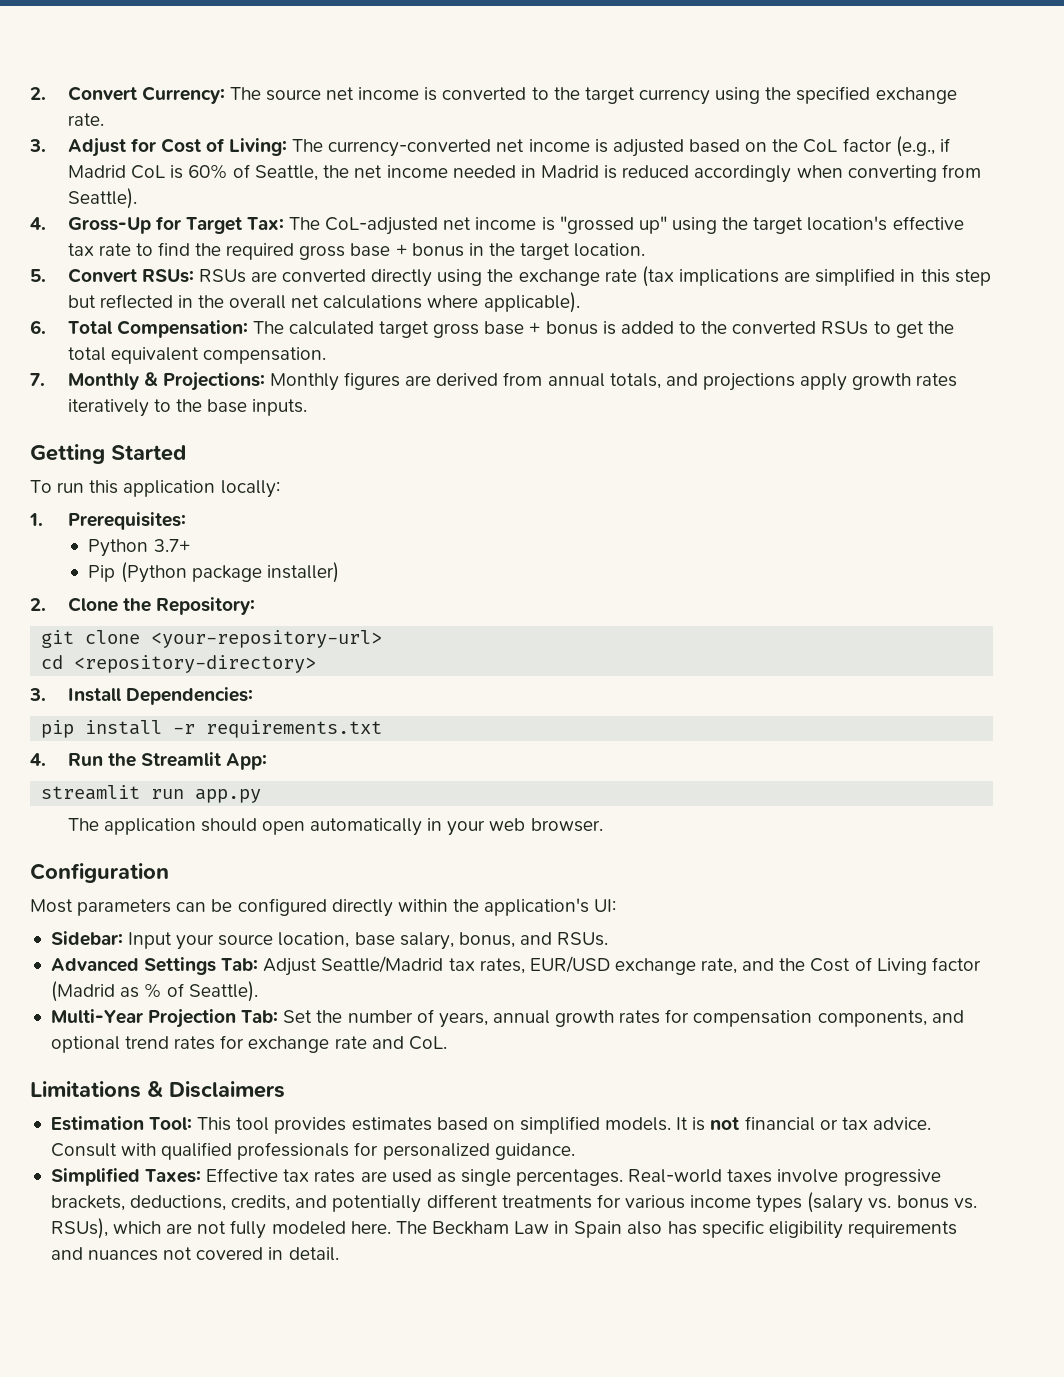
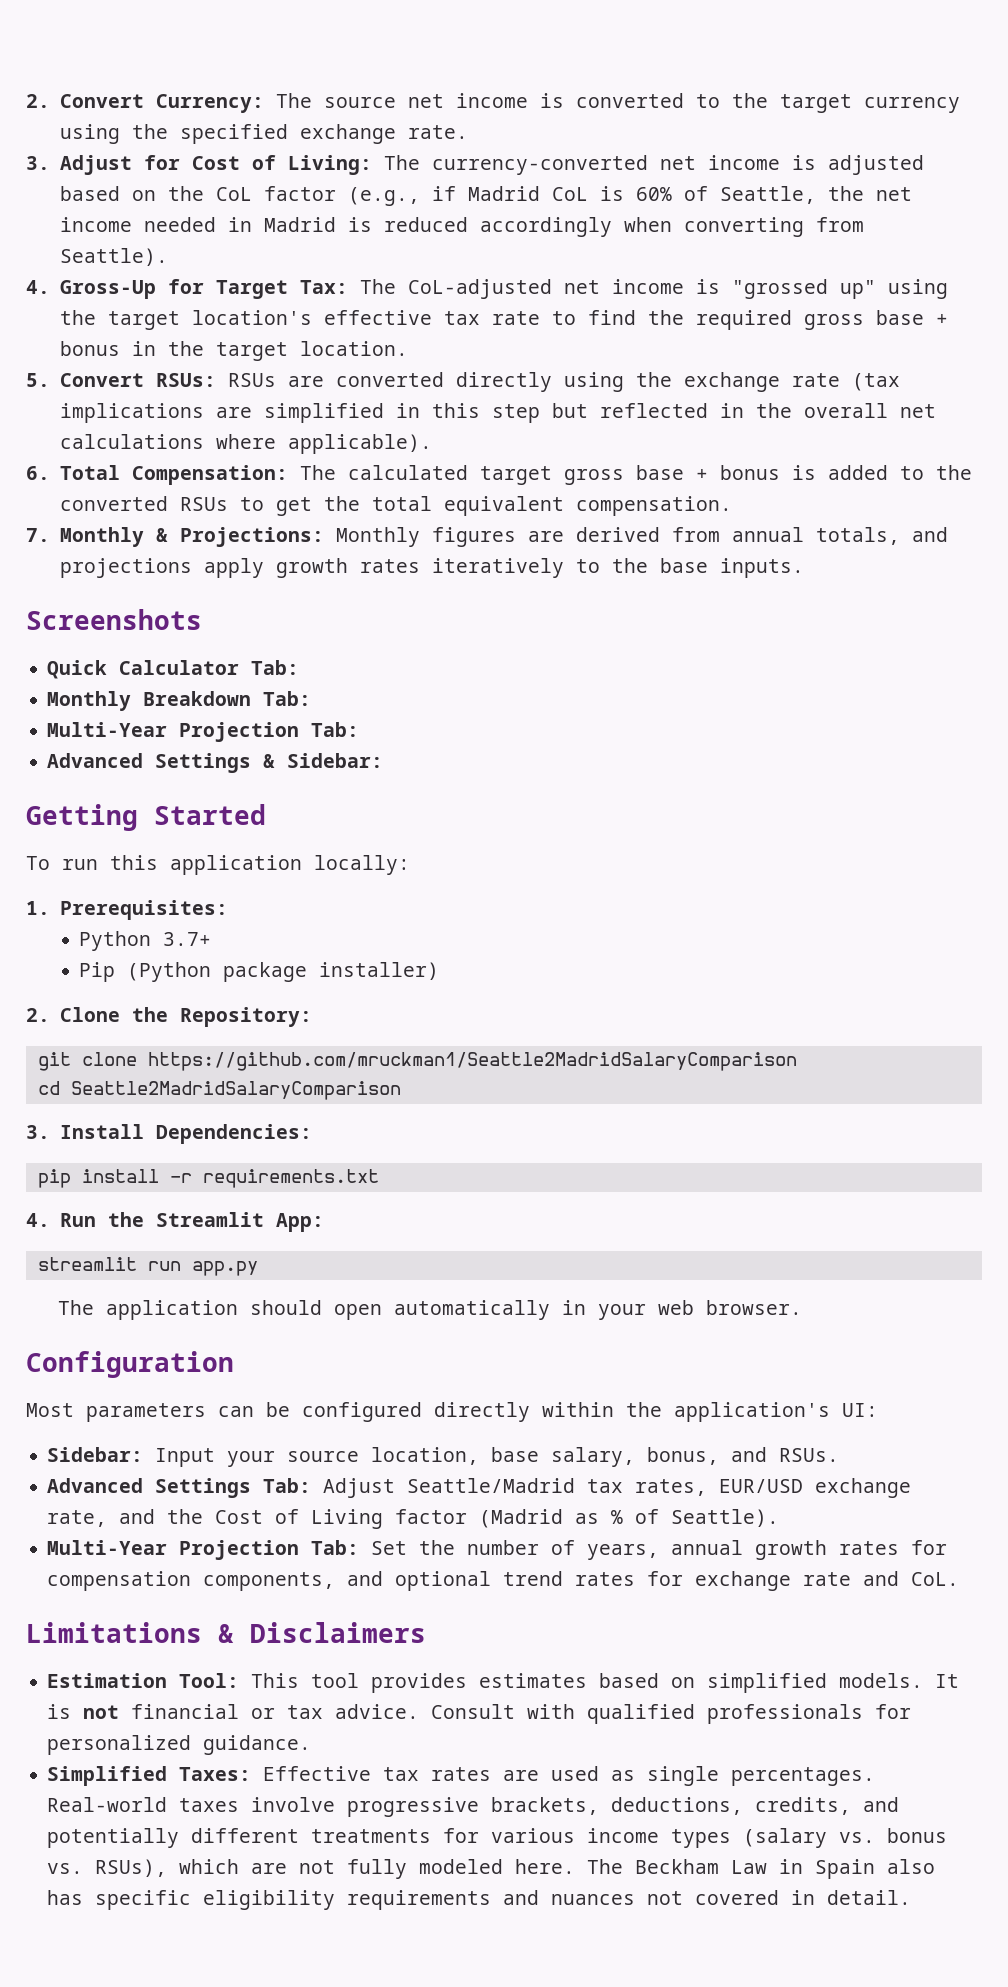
+ Screenshots
+ Quick Calculator Tab:
+ Monthly Breakdown Tab:
+ Multi-Year Projection Tab:
+ Advanced Settings & Sidebar:
- git clone <your-repository-url>
+ git clone https://github.com/mruckman1/Seattle2MadridSalaryComparison
- cd <repository-directory>
+ cd Seattle2MadridSalaryComparison

